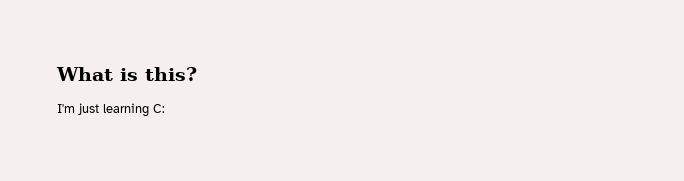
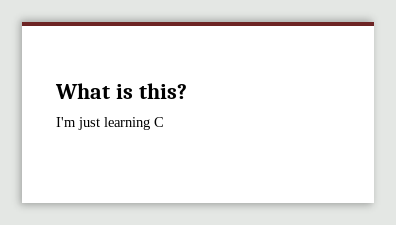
- I'm just learning C:
+ I'm just learning C

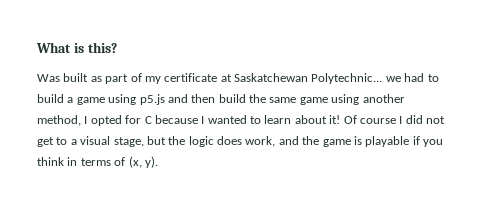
- I'm just learning C
+ Was built as part of my certificate at Saskatchewan Polytechnic... we had to build a game using p5.js and then build the same game using another method, I opted for C because I wanted to learn about it! Of course I did not get to a visual stage, but the logic does work, and the game is playable if you think in terms of (x, y).

